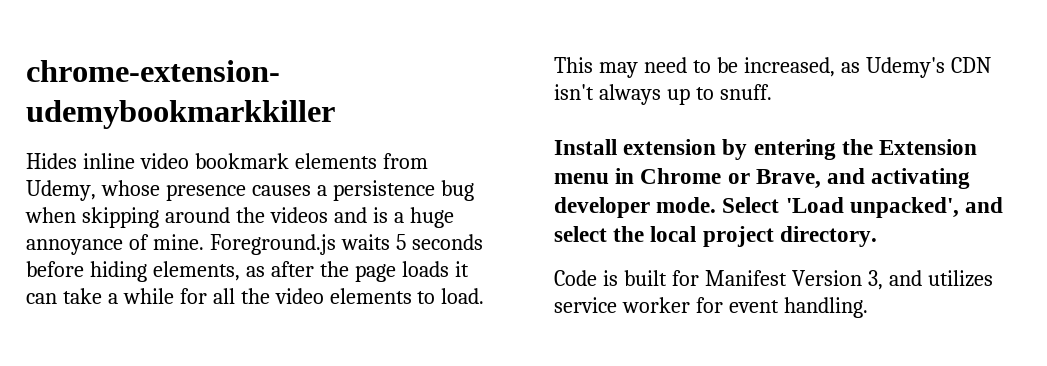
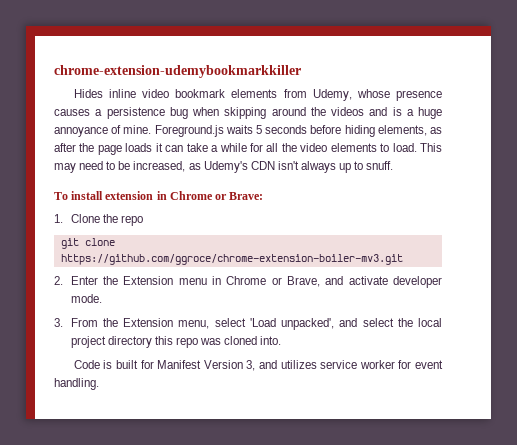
- Install extension by entering the Extension menu in Chrome or Brave, and activating developer mode. Select 'Load unpacked', and select the local project directory.
+ To install extension in Chrome or Brave:
+ 1. Clone the repo
+ git clone https://github.com/ggroce/chrome-extension-boiler-mv3.git
+ 2. Enter the Extension menu in Chrome or Brave, and activate developer mode.
+ 3. From the Extension menu, select 'Load unpacked', and select the local project directory this repo was cloned into.

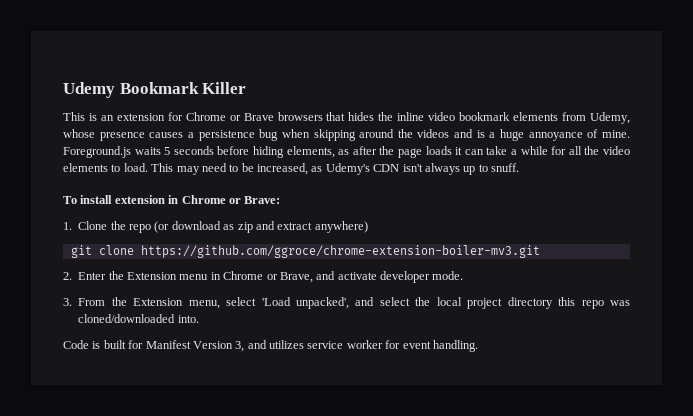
- chrome-extension-udemybookmarkkiller
- Hides inline video bookmark elements from Udemy, whose presence causes a persistence bug when skipping around the videos and is a huge annoyance of mine.
+ Udemy Bookmark Killer
+ This is an extension for Chrome or Brave browsers that hides the inline video bookmark elements from Udemy, whose presence causes a persistence bug when skipping around the videos and is a huge annoyance of mine.
- 1. Clone the repo
+ 1. Clone the repo (or download as zip and extract anywhere)
- 3. From the Extension menu, select 'Load unpacked', and select the local project directory this repo was cloned into.
+ 3. From the Extension menu, select 'Load unpacked', and select the local project directory this repo was cloned/downloaded into.

